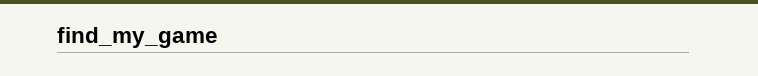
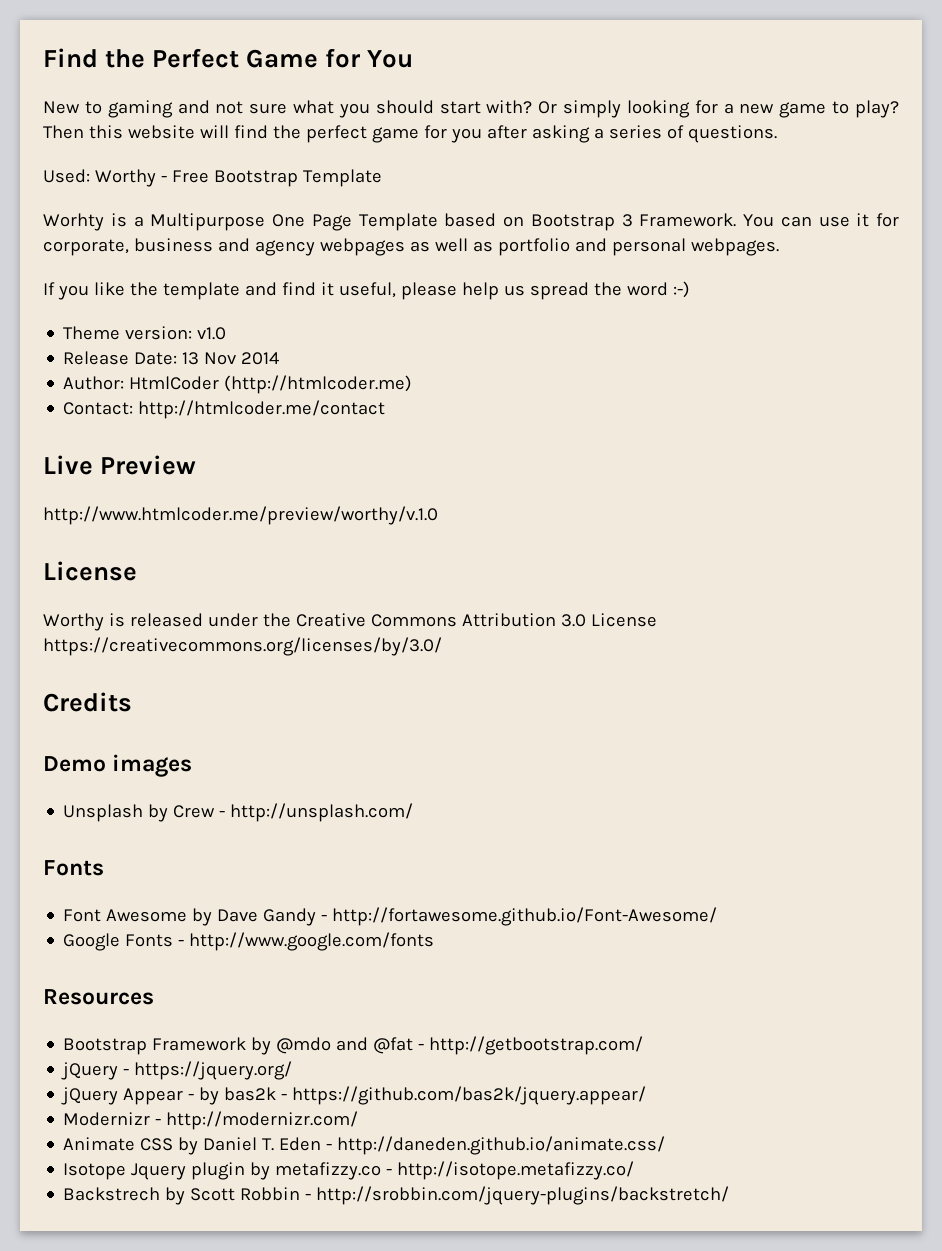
- find_my_game
+ Find the Perfect Game for You
+ New to gaming and not sure what you should start with? Or simply looking for a new game to play? Then this website will find the perfect game for you after asking a series of questions.
+ Used: Worthy - Free Bootstrap Template
+ Worhty is a Multipurpose One Page Template based on Bootstrap 3 Framework. You can use it for corporate, business and agency webpages as well as portfolio and personal webpages.
+ If you like the template and find it useful, please help us spread the word :-)
+ Theme version: v1.0
+ Release Date: 13 Nov 2014
+ Author: HtmlCoder (http://htmlcoder.me)
+ Contact: http://htmlcoder.me/contact
+ Live Preview
+ http://www.htmlcoder.me/preview/worthy/v.1.0
+ License
+ Worthy is released under the Creative Commons Attribution 3.0 License https://creativecommons.org/licenses/by/3.0/
+ Credits
+ Demo images
+ Unsplash by Crew - http://unsplash.com/
+ Fonts
+ Font Awesome by Dave Gandy - http://fortawesome.github.io/Font-Awesome/
+ Google Fonts - http://www.google.com/fonts
+ Resources
+ Bootstrap Framework by @mdo and @fat - http://getbootstrap.com/
+ jQuery - https://jquery.org/
+ jQuery Appear - by bas2k - https://github.com/bas2k/jquery.appear/
+ Modernizr - http://modernizr.com/
+ Animate CSS by Daniel T. Eden - http://daneden.github.io/animate.css/
+ Isotope Jquery plugin by metafizzy.co - http://isotope.metafizzy.co/
+ Backstrech by Scott Robbin - http://srobbin.com/jquery-plugins/backstretch/

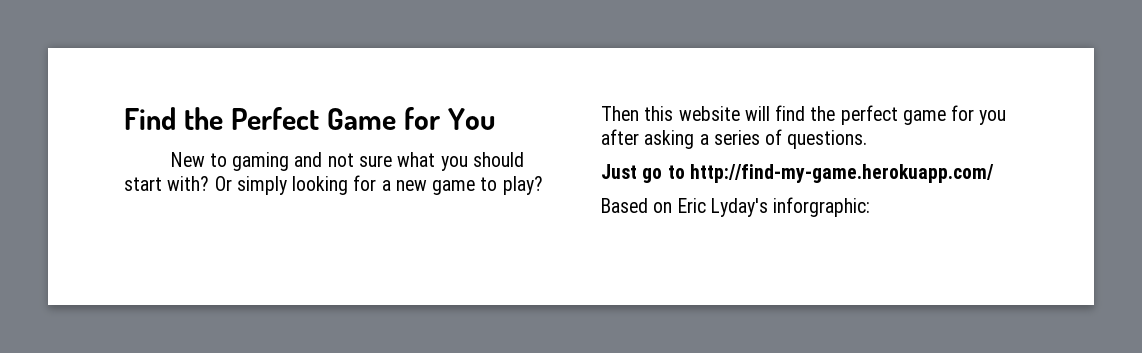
- Used: Worthy - Free Bootstrap Template
- Worhty is a Multipurpose One Page Template based on Bootstrap 3 Framework. You can use it for corporate, business and agency webpages as well as portfolio and personal webpages.
- If you like the template and find it useful, please help us spread the word :-)
- Theme version: v1.0
- Release Date: 13 Nov 2014
- Author: HtmlCoder (http://htmlcoder.me)
- Contact: http://htmlcoder.me/contact
- Live Preview
- http://www.htmlcoder.me/preview/worthy/v.1.0
- License
- Worthy is released under the Creative Commons Attribution 3.0 License https://creativecommons.org/licenses/by/3.0/
- Credits
- Demo images
- Unsplash by Crew - http://unsplash.com/
- Fonts
- Font Awesome by Dave Gandy - http://fortawesome.github.io/Font-Awesome/
- Google Fonts - http://www.google.com/fonts
- Resources
- Bootstrap Framework by @mdo and @fat - http://getbootstrap.com/
- jQuery - https://jquery.org/
- jQuery Appear - by bas2k - https://github.com/bas2k/jquery.appear/
- Modernizr - http://modernizr.com/
- Animate CSS by Daniel T. Eden - http://daneden.github.io/animate.css/
- Isotope Jquery plugin by metafizzy.co - http://isotope.metafizzy.co/
- Backstrech by Scott Robbin - http://srobbin.com/jquery-plugins/backstretch/
+ Just go to http://find-my-game.herokuapp.com/
+ Based on Eric Lyday's inforgraphic:

